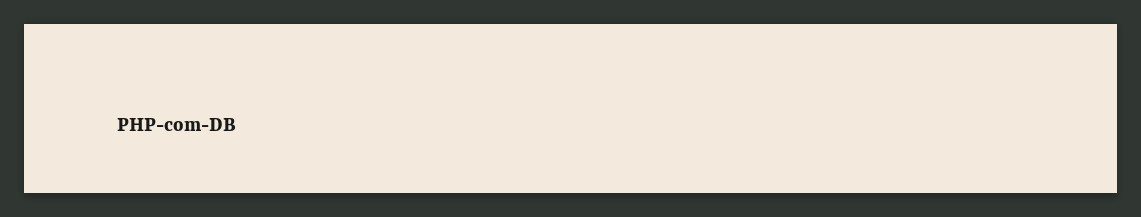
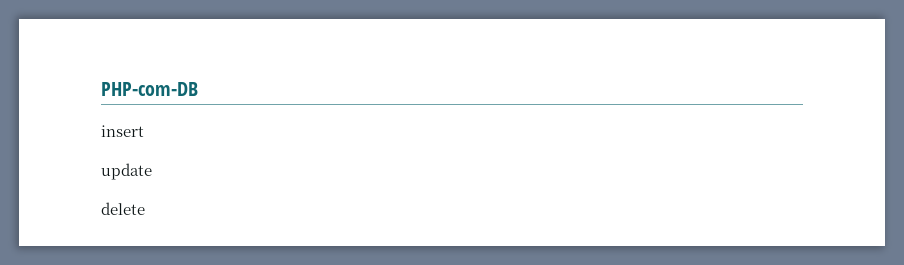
+ insert
+ update
+ delete

